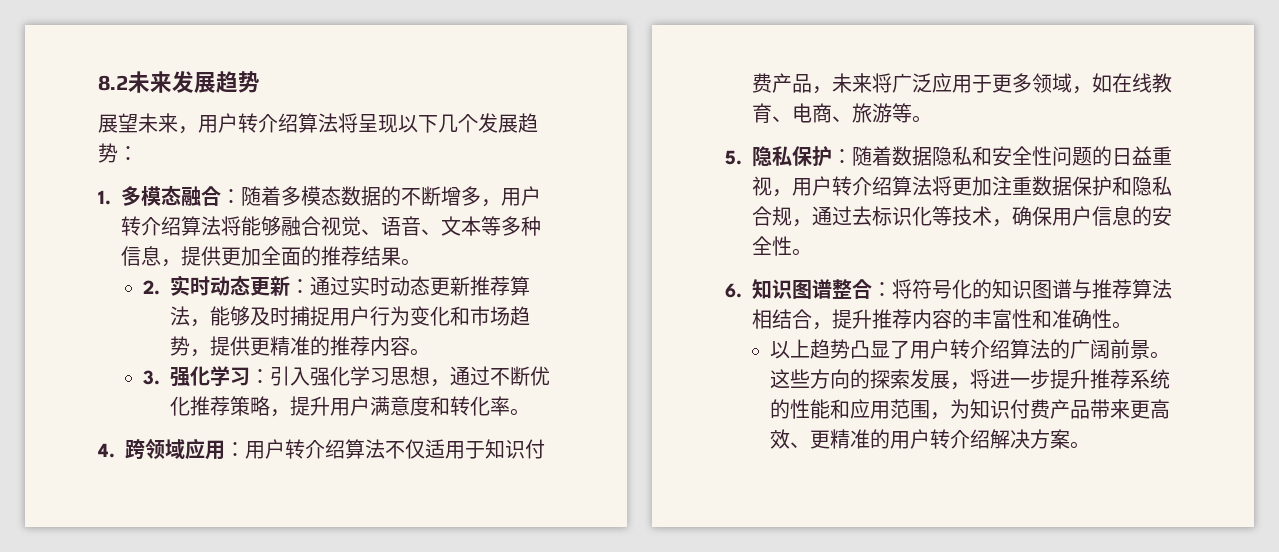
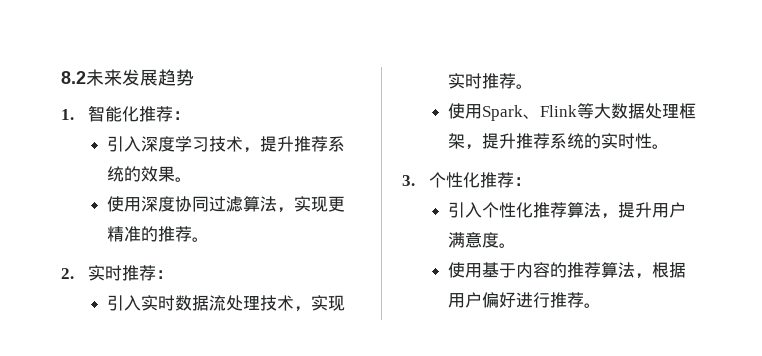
- 展望未来，用户转介绍算法将呈现以下几个发展趋势：
- 1.多模态融合：随着多模态数据的不断增多，用户转介绍算法将能够融合视觉、语音、文本等多种信息，提供更加全面的推荐结果。
- 2.实时动态更新：通过实时动态更新推荐算法，能够及时捕捉用户行为变化和市场趋势，提供更精准的推荐内容。
- 3.强化学习：引入强化学习思想，通过不断优化推荐策略，提升用户满意度和转化率。
- 4.跨领域应用：用户转介绍算法不仅适用于知识付费产品，未来将广泛应用于更多领域，如在线教育、电商、旅游等。
- 5.隐私保护：随着数据隐私和安全性问题的日益重视，用户转介绍算法将更加注重数据保护和隐私合规，通过去标识化等技术，确保用户信息的安全性。
- 6.知识图谱整合：将符号化的知识图谱与推荐算法相结合，提升推荐内容的丰富性和准确性。
- 以上趋势凸显了用户转介绍算法的广阔前景。这些方向的探索发展，将进一步提升推荐系统的性能和应用范围，为知识付费产品带来更高效、更精准的用户转介绍解决方案。
+ 1.智能化推荐：
+ 引入深度学习技术，提升推荐系统的效果。
+ 使用深度协同过滤算法，实现更精准的推荐。
+ 2.实时推荐：
+ 引入实时数据流处理技术，实现实时推荐。
+ 使用Spark、Flink等大数据处理框架，提升推荐系统的实时性。
+ 3.个性化推荐：
+ 引入个性化推荐算法，提升用户满意度。
+ 使用基于内容的推荐算法，根据用户偏好进行推荐。

